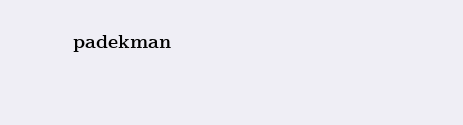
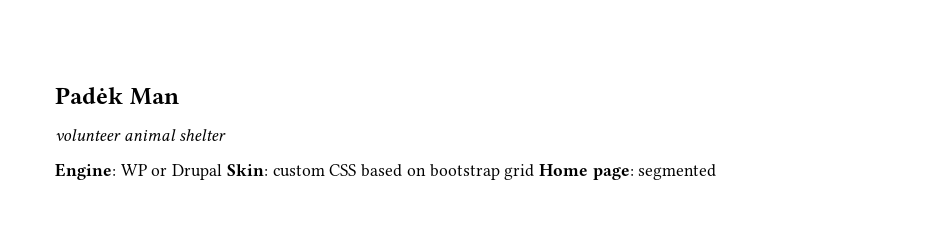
- padekman
+ Padėk Man
+ volunteer animal shelter
+ Engine: WP or Drupal Skin: custom CSS based on bootstrap grid Home page: segmented

